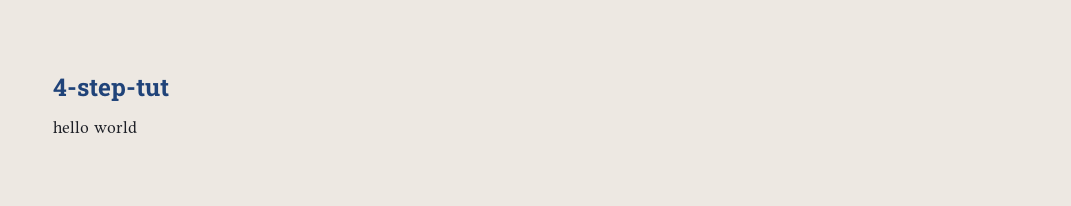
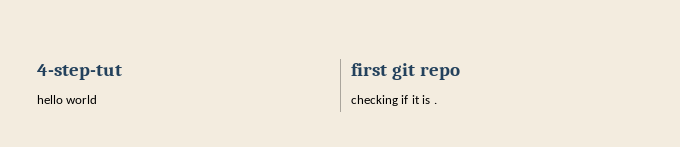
+ first git repo
+ checking if it is .

